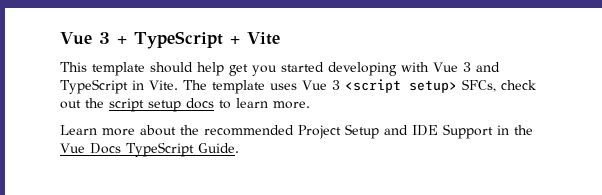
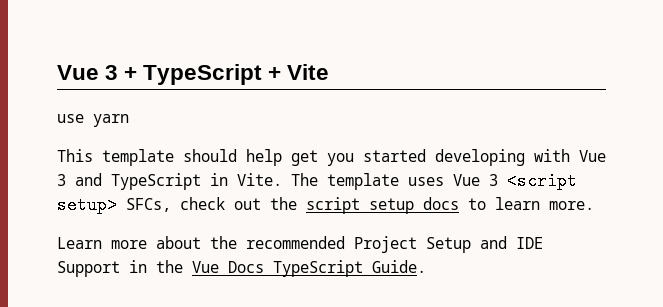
+ use yarn

